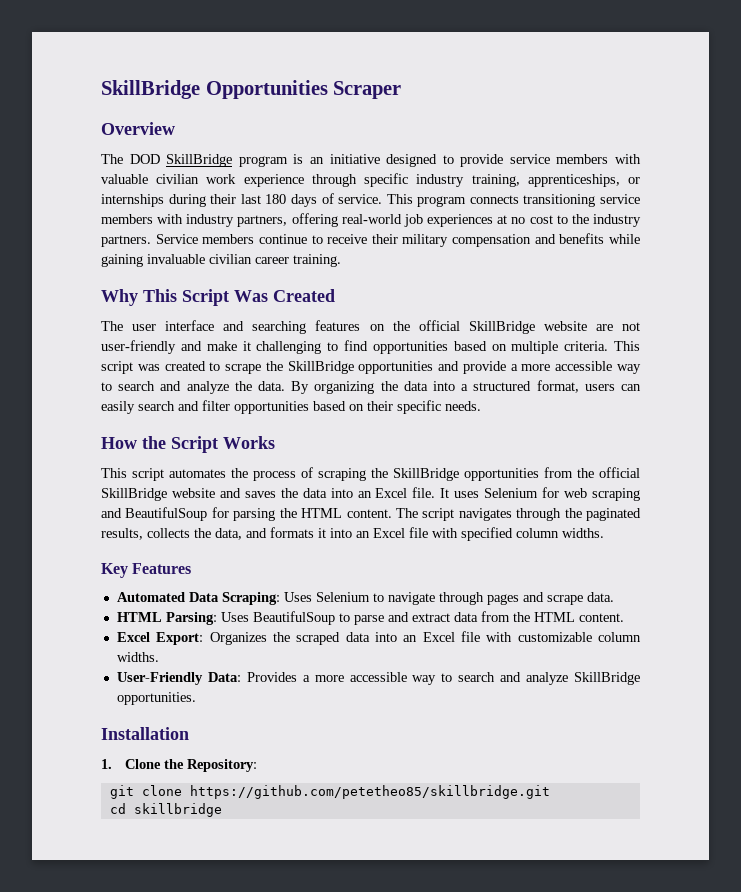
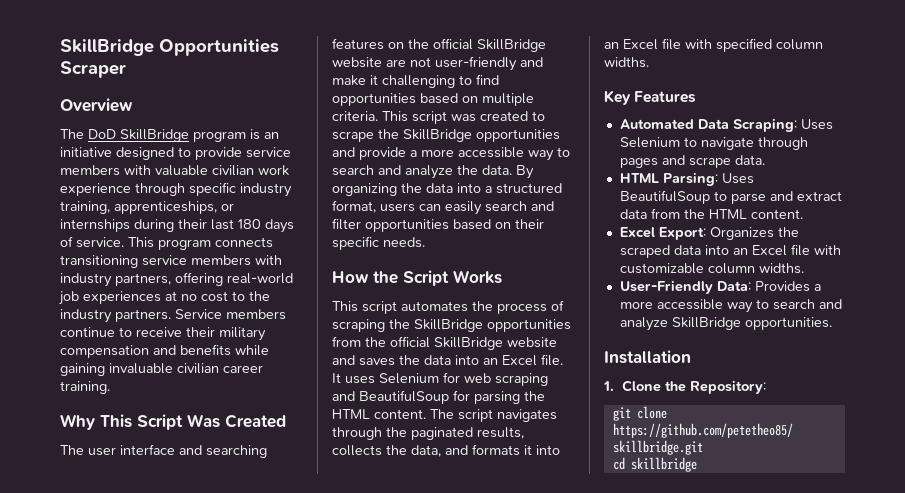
- The DOD SkillBridge program is an initiative designed to provide service members with valuable civilian work experience through specific industry training, apprenticeships, or internships during their last 180 days of service.
+ The DoD SkillBridge program is an initiative designed to provide service members with valuable civilian work experience through specific industry training, apprenticeships, or internships during their last 180 days of service.

